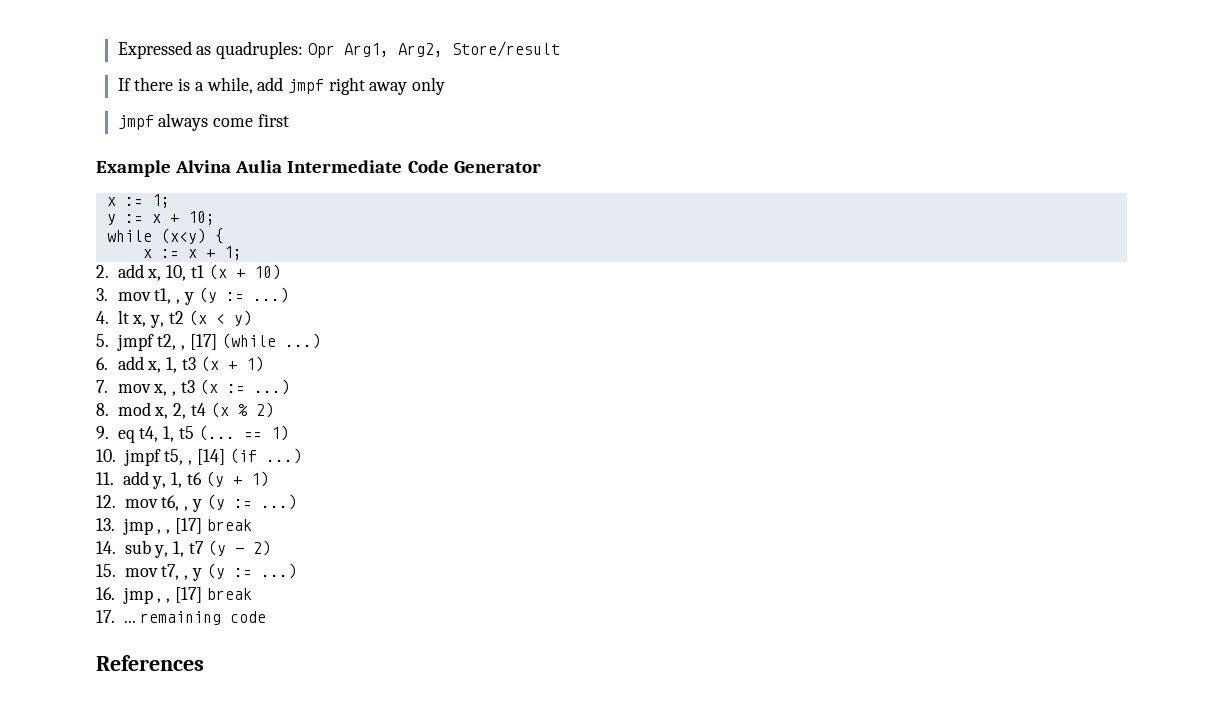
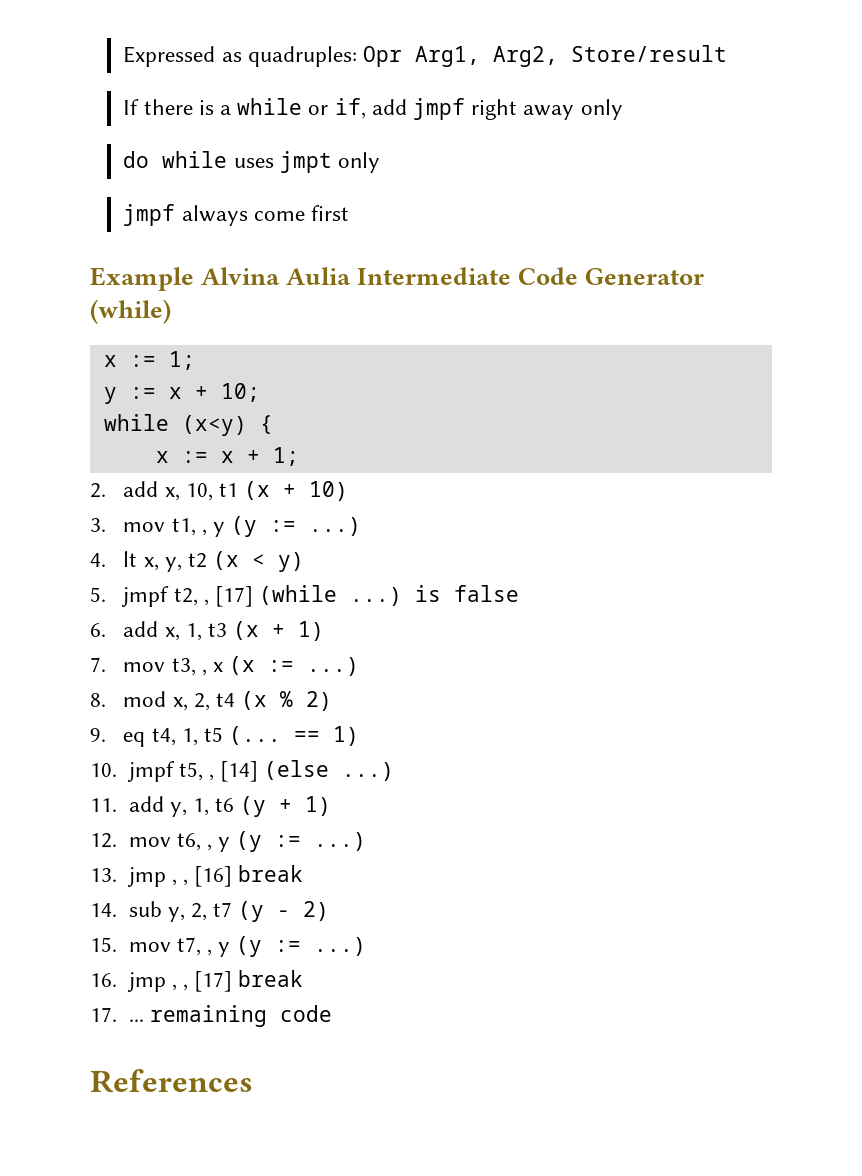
- If there is a while, add jmpf right away only
+ If there is a while or if, add jmpf right away only
+ do while uses jmpt only
- Example Alvina Aulia Intermediate Code Generator
+ Example Alvina Aulia Intermediate Code Generator (while)
- 5. jmpf t2, , [17] (while ...)
+ 5. jmpf t2, , [17] (while ...) is false
- 7. mov x, , t3 (x := ...)
+ 7. mov t3, , x (x := ...)
- 10. jmpf t5, , [14] (if ...)
+ 10. jmpf t5, , [14] (else ...)
- 13. jmp , , [17] break
+ 13. jmp , , [16] break
- 14. sub y, 1, t7 (y - 2)
+ 14. sub y, 2, t7 (y - 2)

